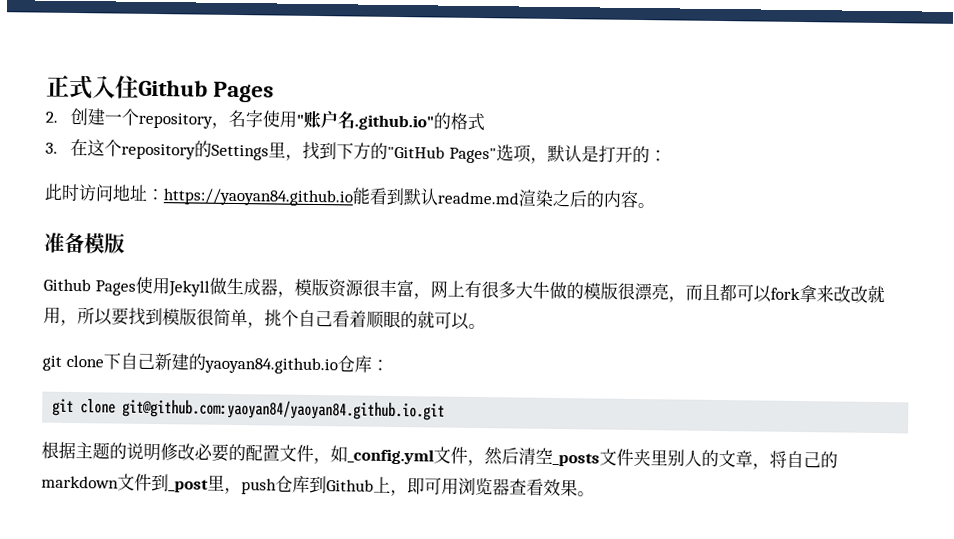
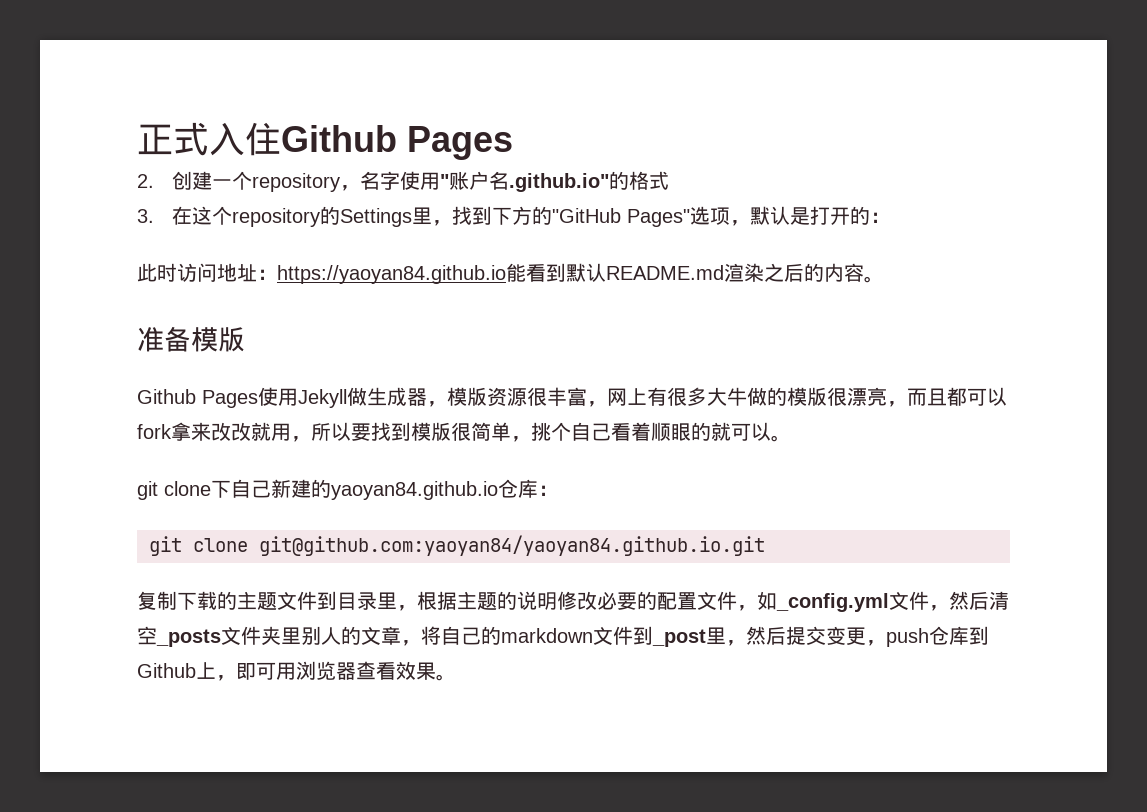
- 此时访问地址：https://yaoyan84.github.io能看到默认readme.md渲染之后的内容。
+ 此时访问地址：https://yaoyan84.github.io能看到默认README.md渲染之后的内容。
- 根据主题的说明修改必要的配置文件，如_config.yml文件，然后清空_posts文件夹里别人的文章，将自己的markdown文件到_post里，push仓库到Github上，即可用浏览器查看效果。
+ 复制下载的主题文件到目录里，根据主题的说明修改必要的配置文件，如_config.yml文件，然后清空_posts文件夹里别人的文章，将自己的markdown文件到_post里，然后提交变更，push仓库到Github上，即可用浏览器查看效果。

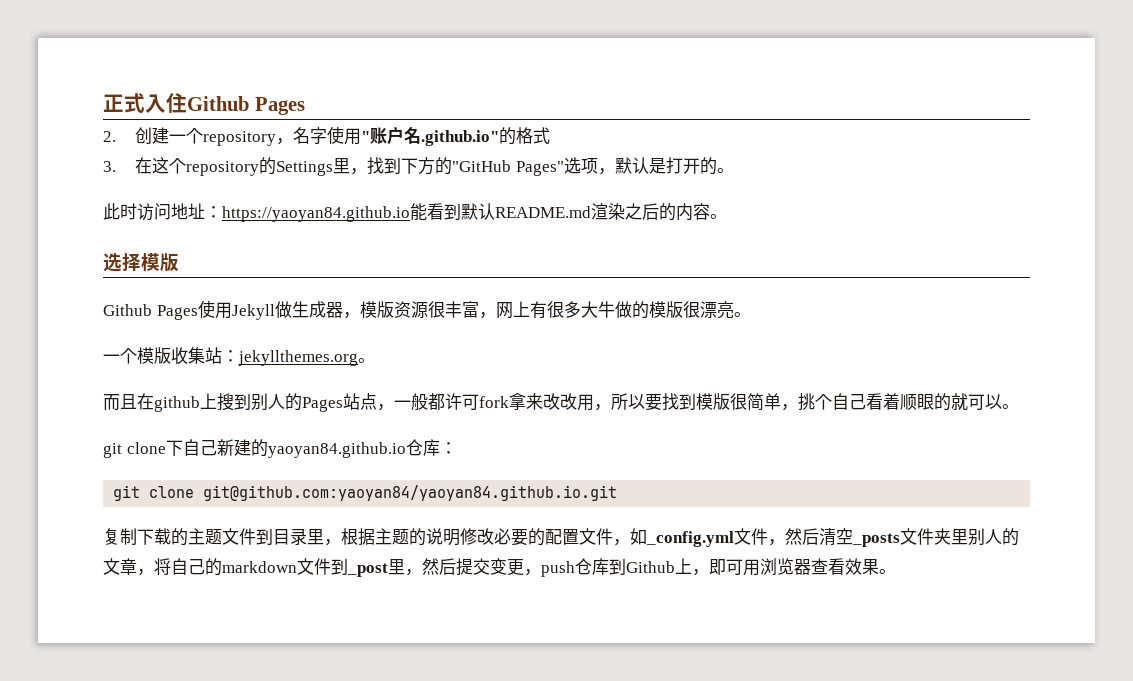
- 3.在这个repository的Settings里，找到下方的"GitHub Pages"选项，默认是打开的：
+ 3.在这个repository的Settings里，找到下方的"GitHub Pages"选项，默认是打开的。
- 准备模版
+ 选择模版
- Github Pages使用Jekyll做生成器，模版资源很丰富，网上有很多大牛做的模版很漂亮，而且都可以fork拿来改改就用，所以要找到模版很简单，挑个自己看着顺眼的就可以。
+ Github Pages使用Jekyll做生成器，模版资源很丰富，网上有很多大牛做的模版很漂亮。
+ 一个模版收集站：jekyllthemes.org。
+ 而且在github上搜到别人的Pages站点，一般都许可fork拿来改改用，所以要找到模版很简单，挑个自己看着顺眼的就可以。

